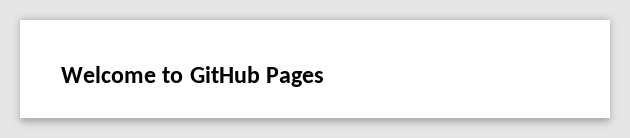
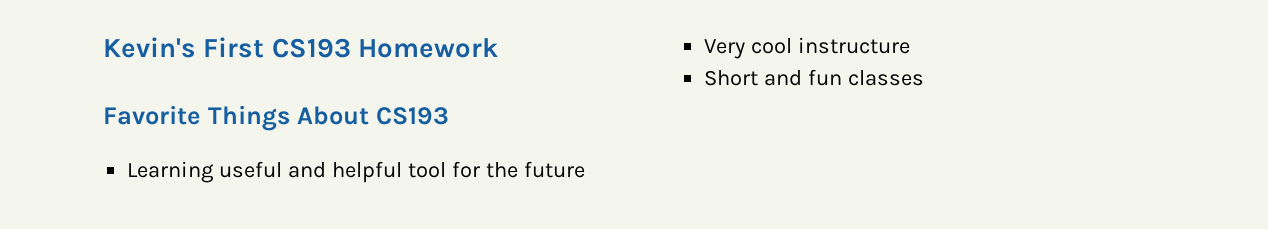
- Welcome to GitHub Pages
+ Kevin's First CS193 Homework
+ Favorite Things About CS193
+ Learning useful and helpful tool for the future
+ Very cool instructure
+ Short and fun classes

